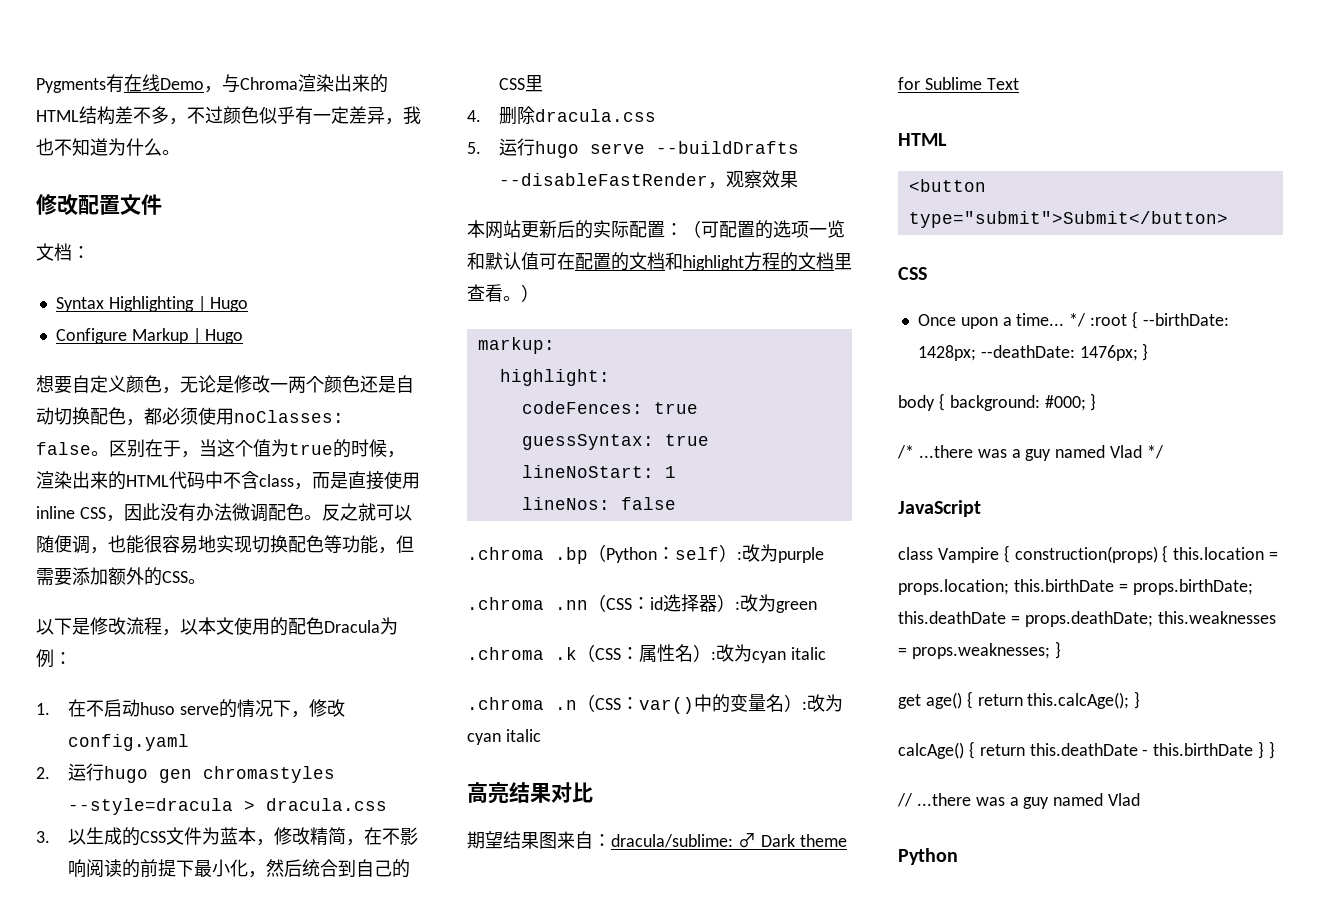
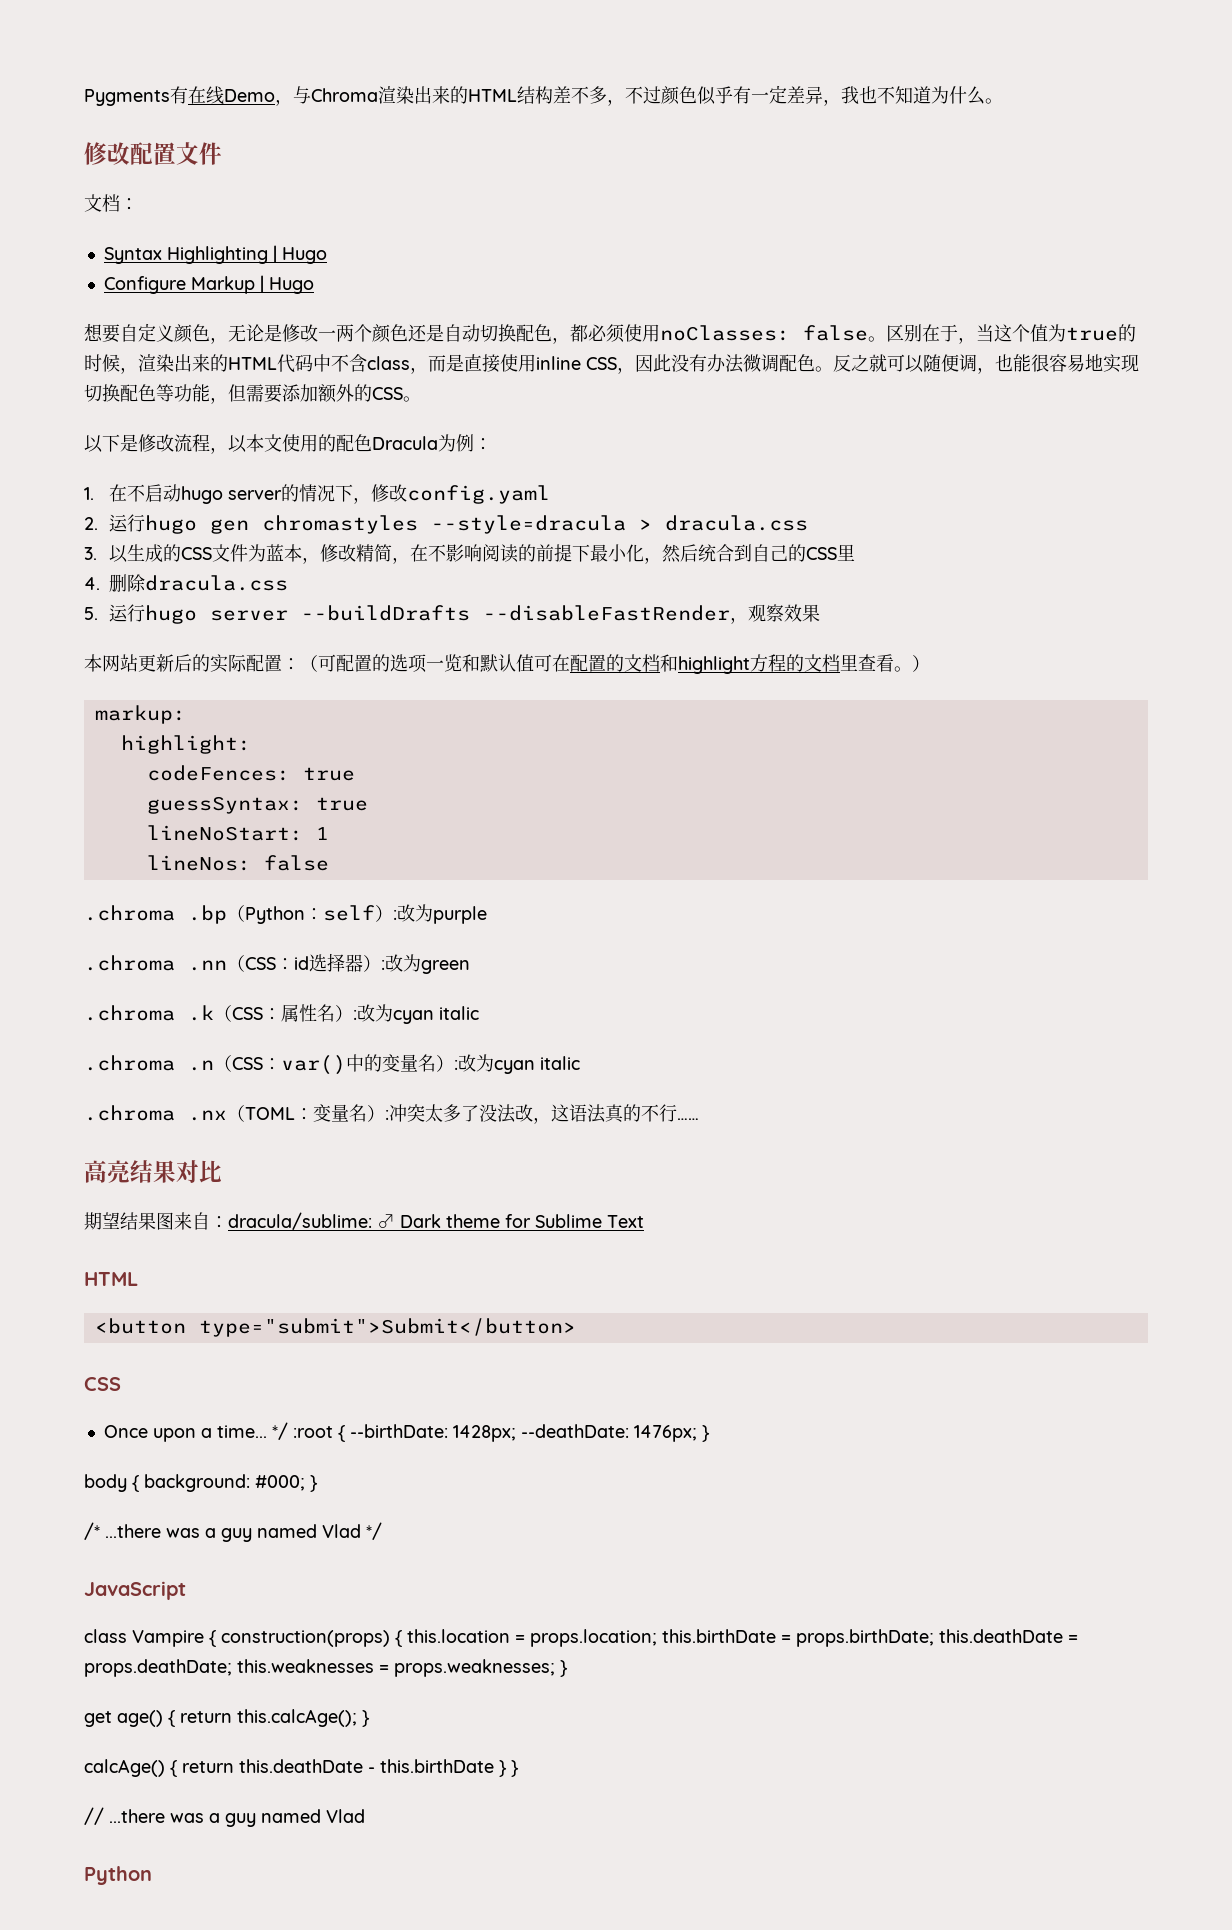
- 1.在不启动huso serve的情况下，修改config.yaml
+ 1.在不启动hugo server的情况下，修改config.yaml
- 5.运行hugo serve --buildDrafts --disableFastRender，观察效果
+ 5.运行hugo server --buildDrafts --disableFastRender，观察效果
+ .chroma .nx（TOML：变量名）:冲突太多了没法改，这语法真的不行……

